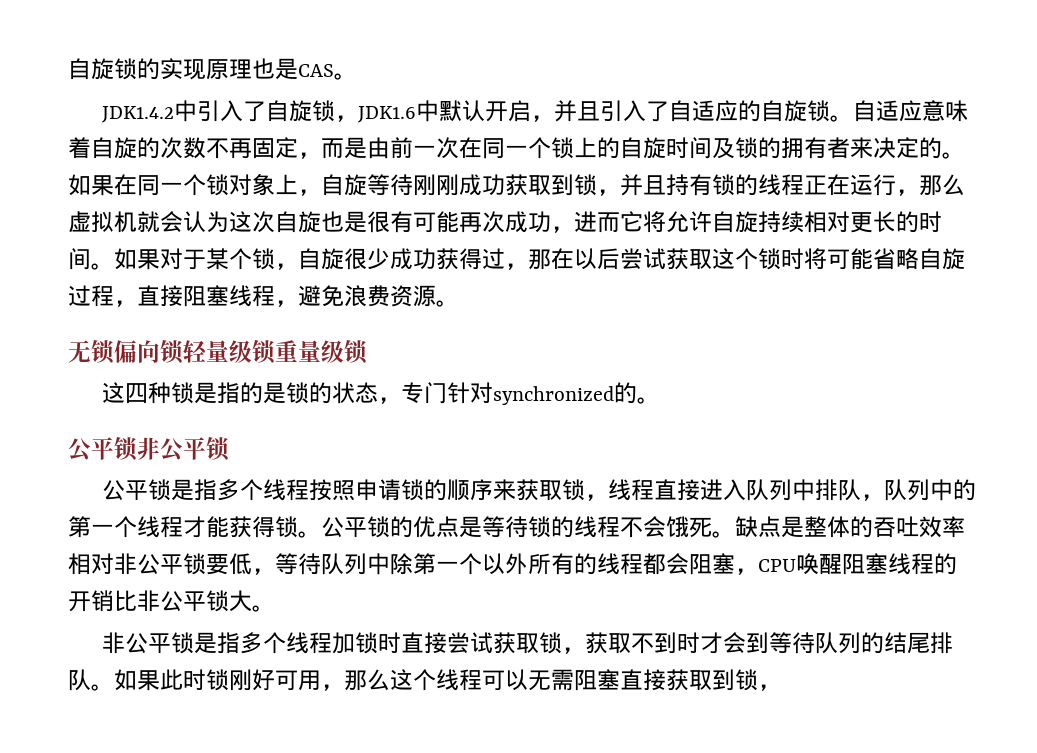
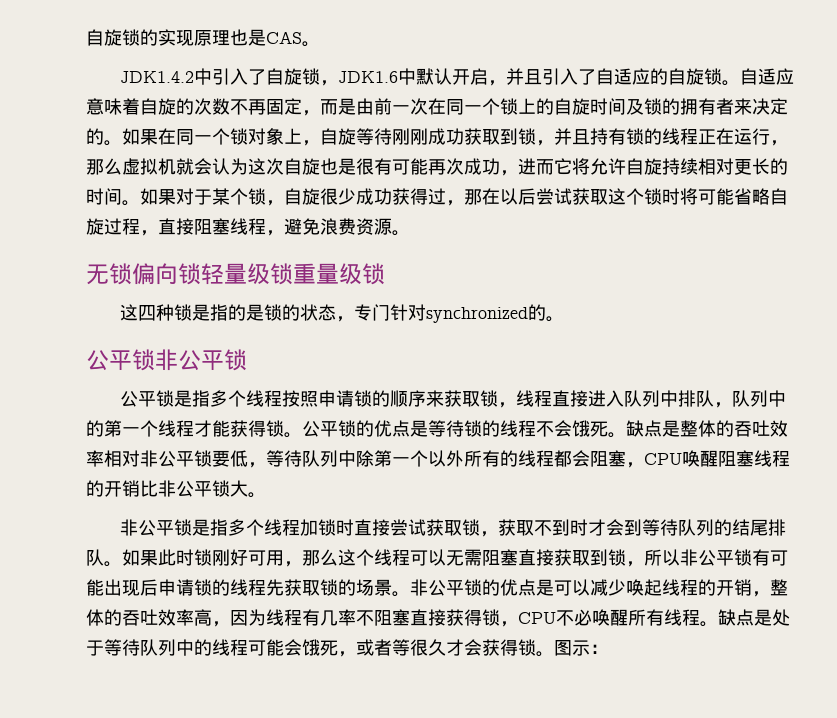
- 如果此时锁刚好可用，那么这个线程可以无需阻塞直接获取到锁，
+ 如果此时锁刚好可用，那么这个线程可以无需阻塞直接获取到锁，所以非公平锁有可能出现后申请锁的线程先获取锁的场景。非公平锁的优点是可以减少唤起线程的开销，整体的吞吐效率高，因为线程有几率不阻塞直接获得锁，CPU不必唤醒所有线程。缺点是处于等待队列中的线程可能会饿死，或者等很久才会获得锁。图示：

